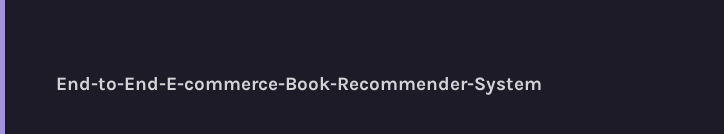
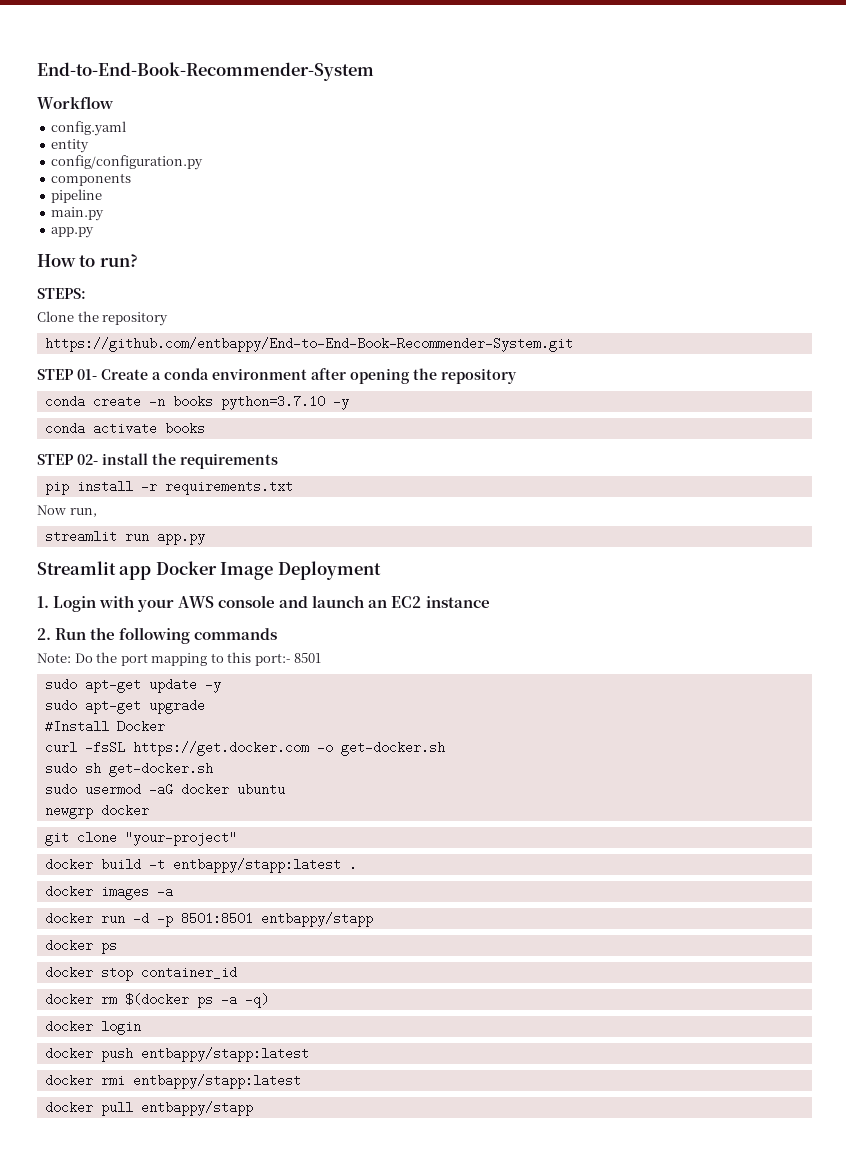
- End-to-End-E-commerce-Book-Recommender-System
+ End-to-End-Book-Recommender-System
+ Workflow
+ config.yaml
+ entity
+ config/configuration.py
+ components
+ pipeline
+ main.py
+ app.py
+ How to run?
+ STEPS:
+ Clone the repository
+ https://github.com/entbappy/End-to-End-Book-Recommender-System.git
+ STEP 01- Create a conda environment after opening the repository
+ conda create -n books python=3.7.10 -y
+ conda activate books
+ STEP 02- install the requirements
+ pip install -r requirements.txt
+ Now run,
+ streamlit run app.py
+ Streamlit app Docker Image Deployment
+ 1. Login with your AWS console and launch an EC2 instance
+ 2. Run the following commands
+ Note: Do the port mapping to this port:- 8501
+ sudo apt-get update -y
+ sudo apt-get upgrade
+ #Install Docker
+ curl -fsSL https://get.docker.com -o get-docker.sh
+ sudo sh get-docker.sh
+ sudo usermod -aG docker ubuntu
+ newgrp docker
+ git clone "your-project"
+ docker build -t entbappy/stapp:latest .
+ docker images -a
+ docker run -d -p 8501:8501 entbappy/stapp
+ docker ps
+ docker stop container_id
+ docker rm $(docker ps -a -q)
+ docker login
+ docker push entbappy/stapp:latest
+ docker rmi entbappy/stapp:latest
+ docker pull entbappy/stapp

